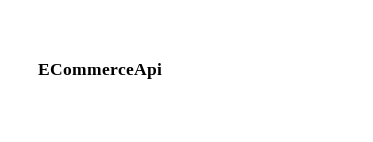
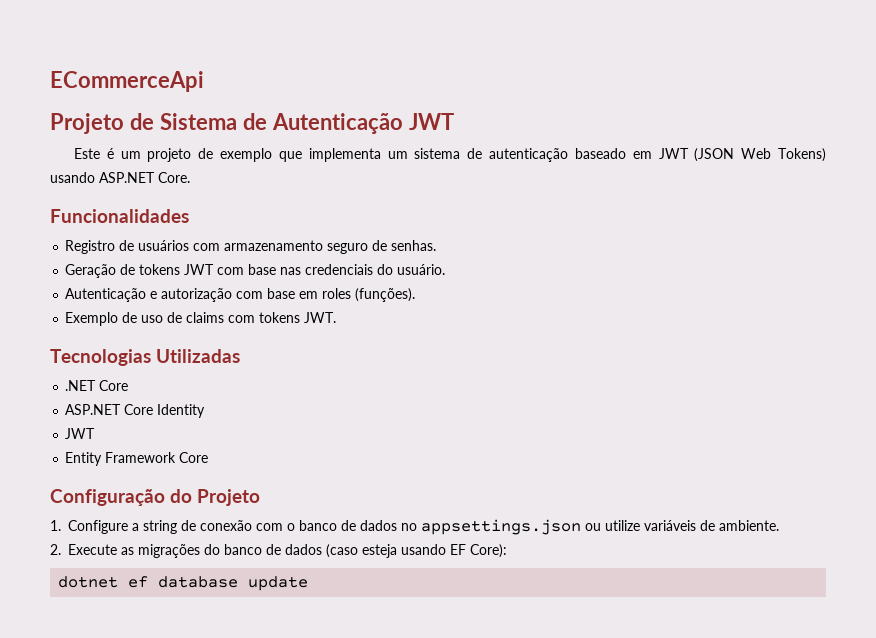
+ Projeto de Sistema de Autenticação JWT
+ Este é um projeto de exemplo que implementa um sistema de autenticação baseado em JWT (JSON Web Tokens) usando ASP.NET Core.
+ Funcionalidades
+ Registro de usuários com armazenamento seguro de senhas.
+ Geração de tokens JWT com base nas credenciais do usuário.
+ Autenticação e autorização com base em roles (funções).
+ Exemplo de uso de claims com tokens JWT.
+ Tecnologias Utilizadas
+ .NET Core
+ ASP.NET Core Identity
+ JWT
+ Entity Framework Core
+ Configuração do Projeto
+ 1. Configure a string de conexão com o banco de dados no appsettings.json ou utilize variáveis de ambiente.
+ 2. Execute as migrações do banco de dados (caso esteja usando EF Core):
+ dotnet ef database update

